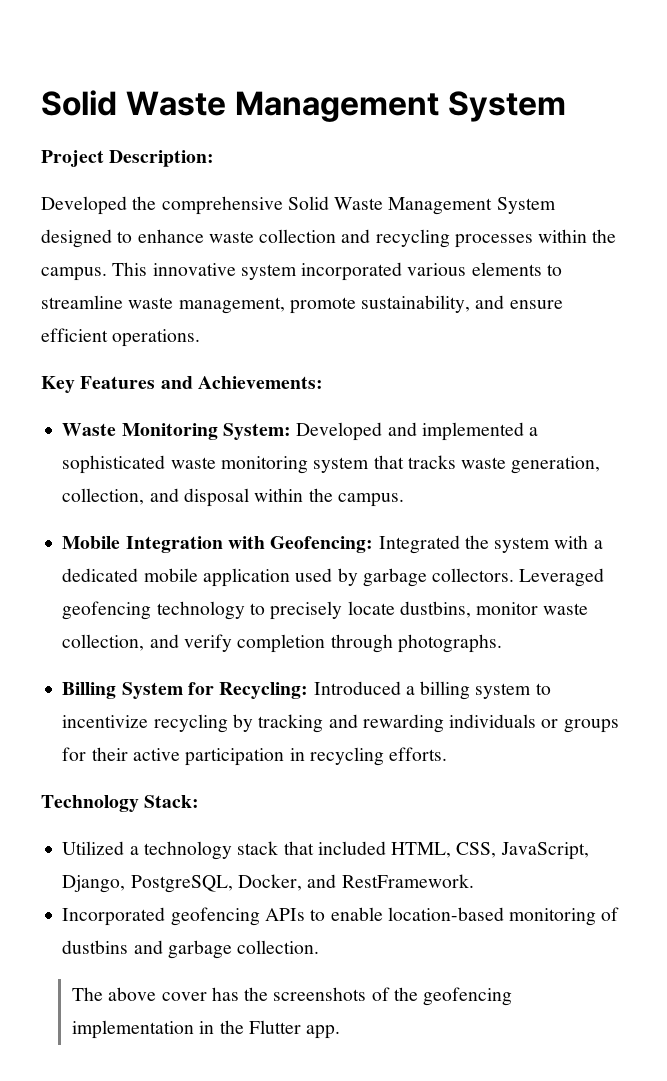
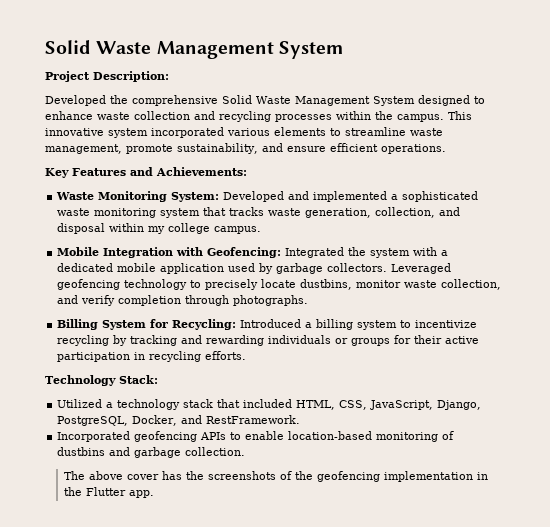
- Waste Monitoring System: Developed and implemented a sophisticated waste monitoring system that tracks waste generation, collection, and disposal within the campus.
+ Waste Monitoring System: Developed and implemented a sophisticated waste monitoring system that tracks waste generation, collection, and disposal within my college campus.

